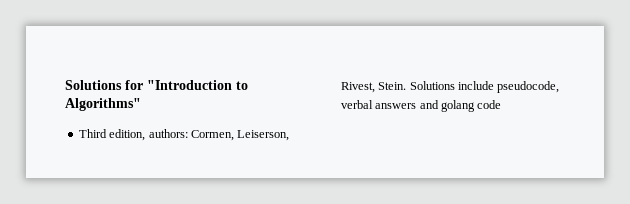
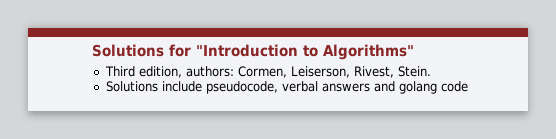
- Third edition, authors: Cormen, Leiserson, Rivest, Stein. Solutions include pseudocode, verbal answers and golang code
+ Third edition, authors: Cormen, Leiserson, Rivest, Stein.
+ Solutions include pseudocode, verbal answers and golang code

